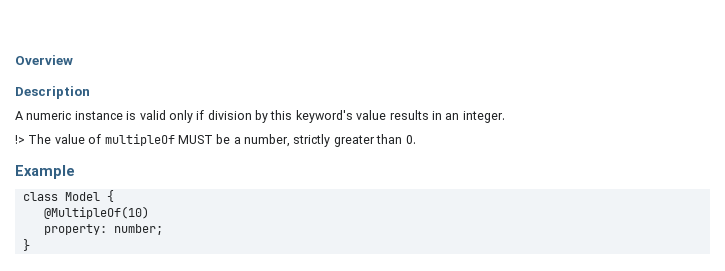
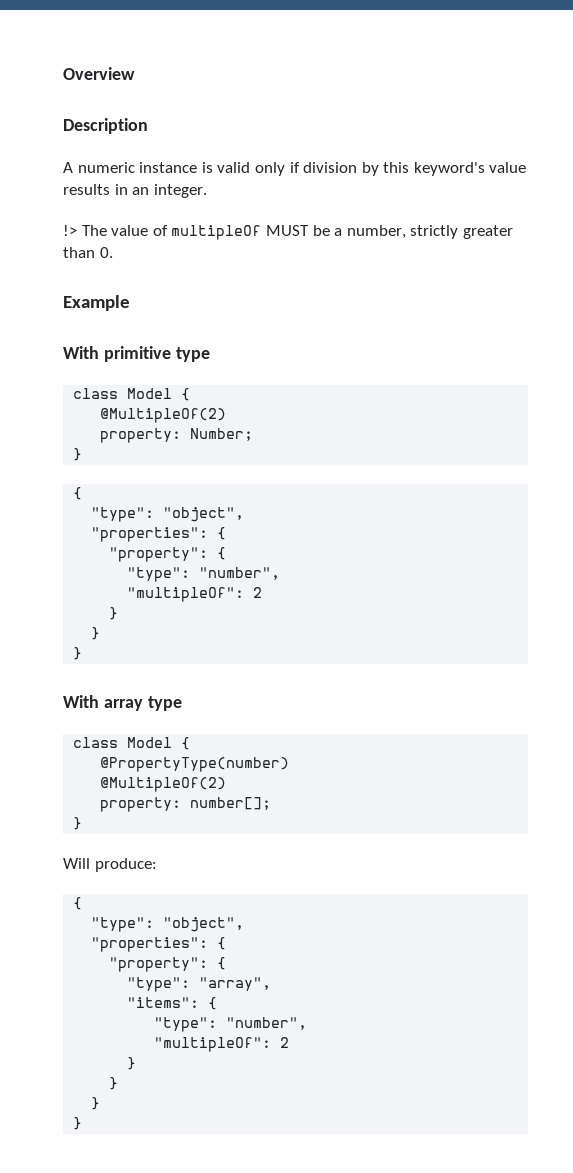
+ With primitive type
  class Model {
- @MultipleOf(10)
- property: number;
+ @MultipleOf(2)
+ property: Number;
+ }
+ {
+ "type": "object",
+ "properties": {
+ "property": {
+ "type": "number",
+ "multipleOf": 2
+ }
+ }
+ }
+ With array type
+ class Model {
+ @PropertyType(number)
+ @MultipleOf(2)
+ property: number[];
+ }
+ Will produce:
+ {
+ "type": "object",
+ "properties": {
+ "property": {
+ "type": "array",
+ "items": {
+ "type": "number",
+ "multipleOf": 2
+ }
+ }
+ }

